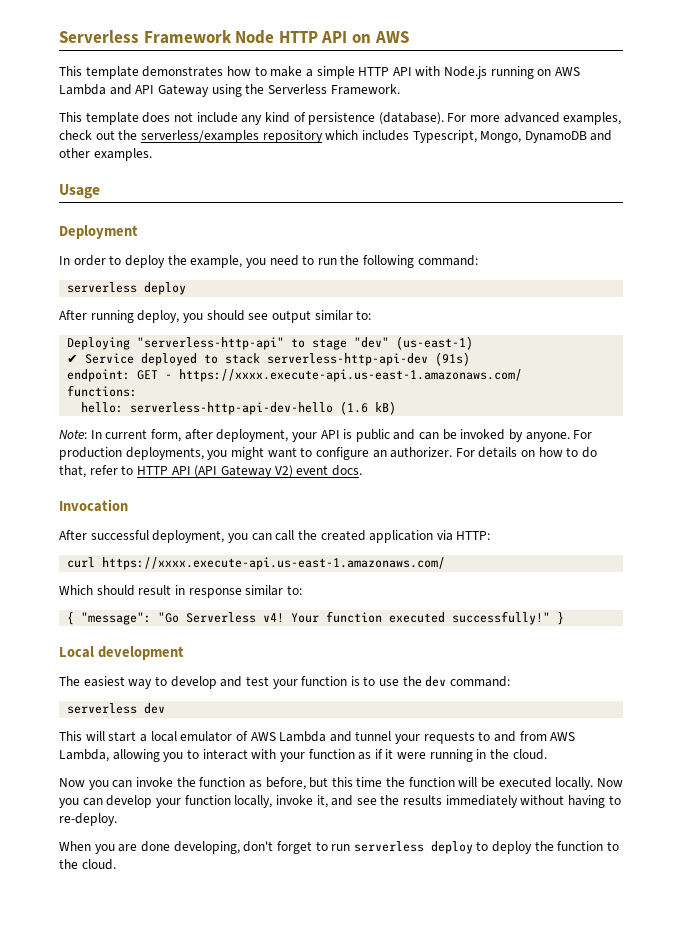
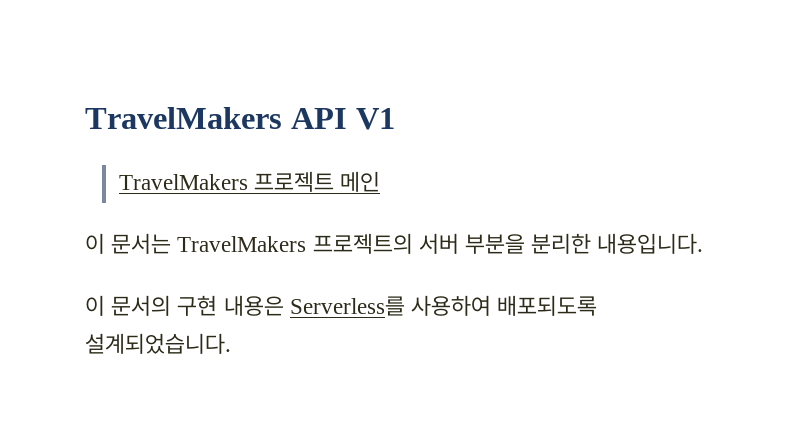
- Serverless Framework Node HTTP API on AWS
- This template demonstrates how to make a simple HTTP API with Node.js running on AWS Lambda and API Gateway using the Serverless Framework.
- This template does not include any kind of persistence (database). For more advanced examples, check out the serverless/examples repository which includes Typescript, Mongo, DynamoDB and other examples.
- Usage
- Deployment
- In order to deploy the example, you need to run the following command:
- serverless deploy
- After running deploy, you should see output similar to:
- Deploying "serverless-http-api" to stage "dev" (us-east-1)
- ✔ Service deployed to stack serverless-http-api-dev (91s)
- endpoint: GET - https://xxxx.execute-api.us-east-1.amazonaws.com/
- functions:
- hello: serverless-http-api-dev-hello (1.6 kB)
- Note: In current form, after deployment, your API is public and can be invoked by anyone. For production deployments, you might want to configure an authorizer. For details on how to do that, refer to HTTP API (API Gateway V2) event docs.
- Invocation
- After successful deployment, you can call the created application via HTTP:
- curl https://xxxx.execute-api.us-east-1.amazonaws.com/
- Which should result in response similar to:
- { "message": "Go Serverless v4! Your function executed successfully!" }
- Local development
- The easiest way to develop and test your function is to use the dev command:
- serverless dev
- This will start a local emulator of AWS Lambda and tunnel your requests to and from AWS Lambda, allowing you to interact with your function as if it were running in the cloud.
- Now you can invoke the function as before, but this time the function will be executed locally. Now you can develop your function locally, invoke it, and see the results immediately without having to re-deploy.
- When you are done developing, don't forget to run serverless deploy to deploy the function to the cloud.
+ TravelMakers API V1
+ TravelMakers 프로젝트 메인
+ 이 문서는 TravelMakers 프로젝트의 서버 부분을 분리한 내용입니다.
+ 이 문서의 구현 내용은 Serverless를 사용하여 배포되도록 설계되었습니다.

